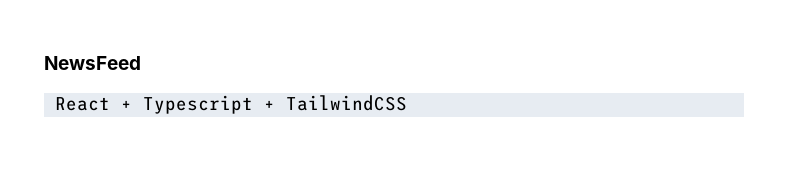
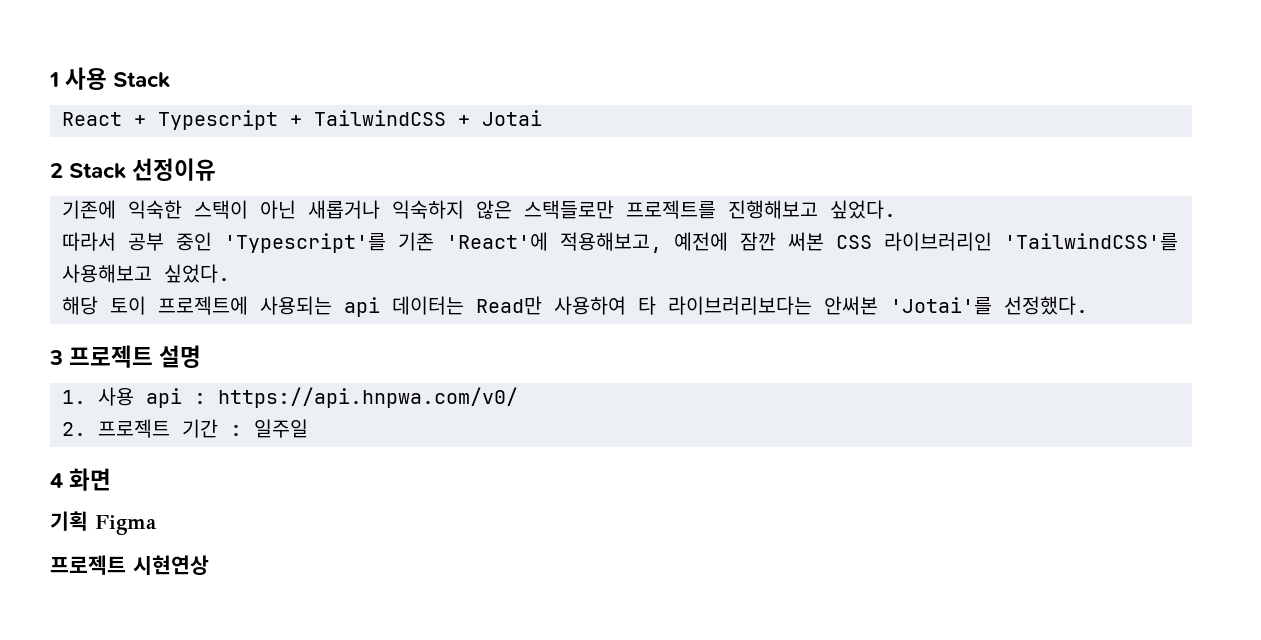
- NewsFeed
+ 1 사용 Stack
- React + Typescript + TailwindCSS
+ React + Typescript + TailwindCSS + Jotai
+ 2 Stack 선정이유
+ 기존에 익숙한 스택이 아닌 새롭거나 익숙하지 않은 스택들로만 프로젝트를 진행해보고 싶었다.
+ 따라서 공부 중인 'Typescript'를 기존 'React'에 적용해보고, 예전에 잠깐 써본 CSS 라이브러리인 'TailwindCSS'를 사용해보고 싶었다.
+ 해당 토이 프로젝트에 사용되는 api 데이터는 Read만 사용하여 타 라이브러리보다는 안써본 'Jotai'를 선정했다.
+ 3 프로젝트 설명
+ 1. 사용 api : https://api.hnpwa.com/v0/
+ 2. 프로젝트 기간 : 일주일
+ 4 화면
+ 기획 Figma
+ 프로젝트 시현연상

